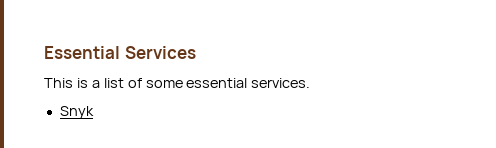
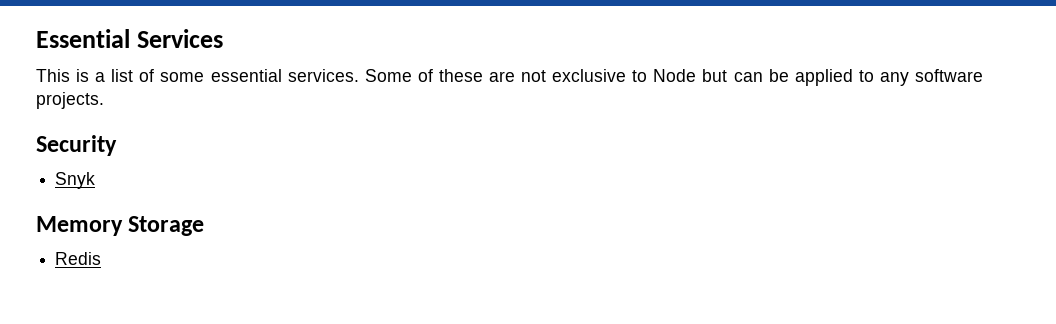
- This is a list of some essential services.
+ This is a list of some essential services. Some of these are not exclusive to Node but can be applied to any software projects.
+ Security
  Snyk
+ Memory Storage
+ Redis

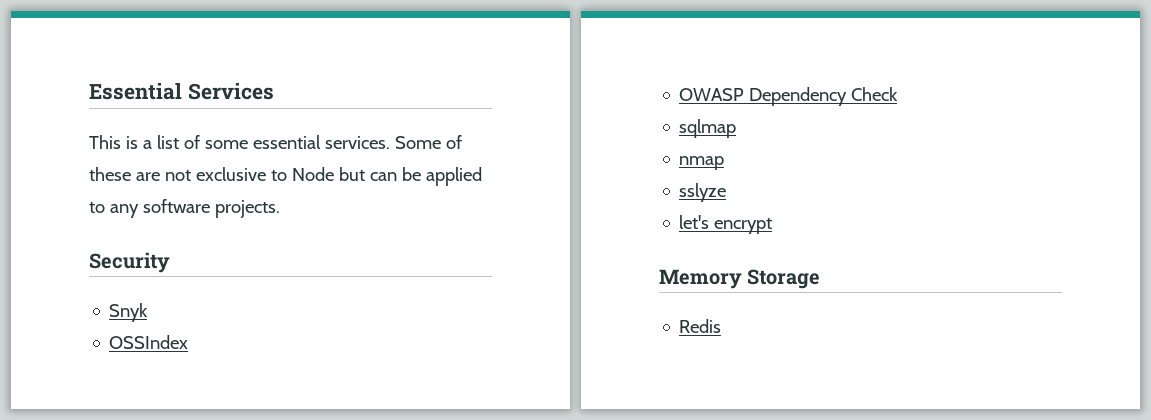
+ OSSIndex
+ OWASP Dependency Check
+ sqlmap
+ nmap
+ sslyze
+ let's encrypt

